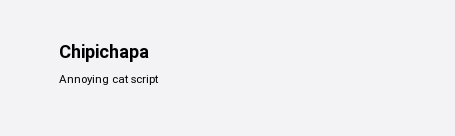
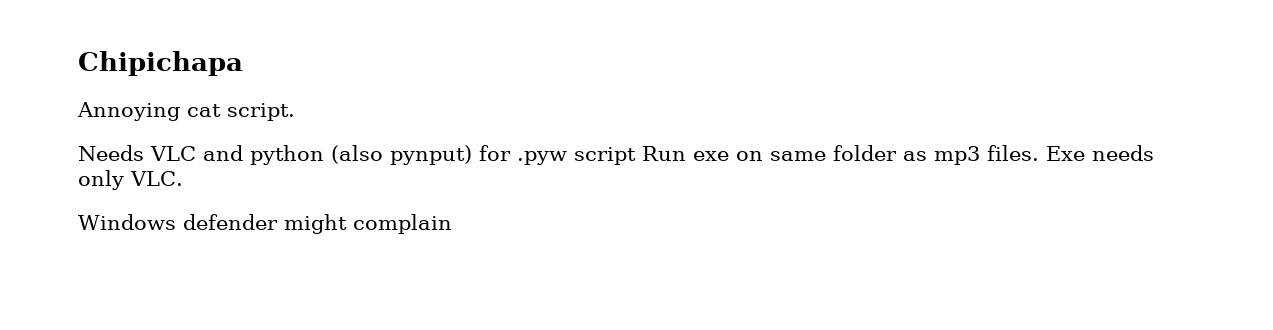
- Annoying cat script
+ Annoying cat script.
+ Needs VLC and python (also pynput) for .pyw script Run exe on same folder as mp3 files. Exe needs only VLC.
+ Windows defender might complain

